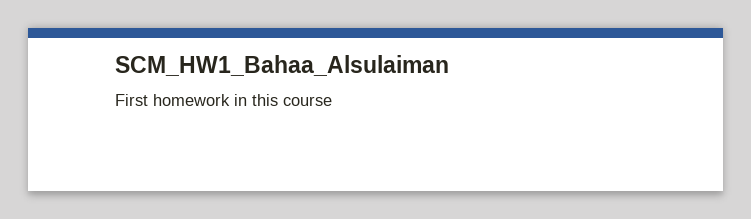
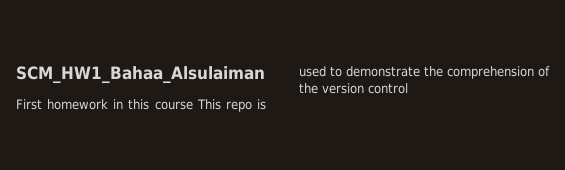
- First homework in this course
+ First homework in this course This repo is used to demonstrate the comprehension of the version control

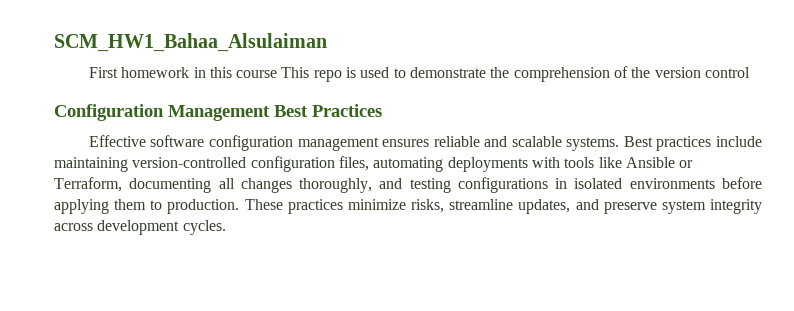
+ Configuration Management Best Practices
+ Effective software configuration management ensures reliable and scalable systems. Best practices include maintaining version-controlled configuration files, automating deployments with tools like Ansible or Terraform, documenting all changes thoroughly, and testing configurations in isolated environments before applying them to production. These practices minimize risks, streamline updates, and preserve system integrity across development cycles.

